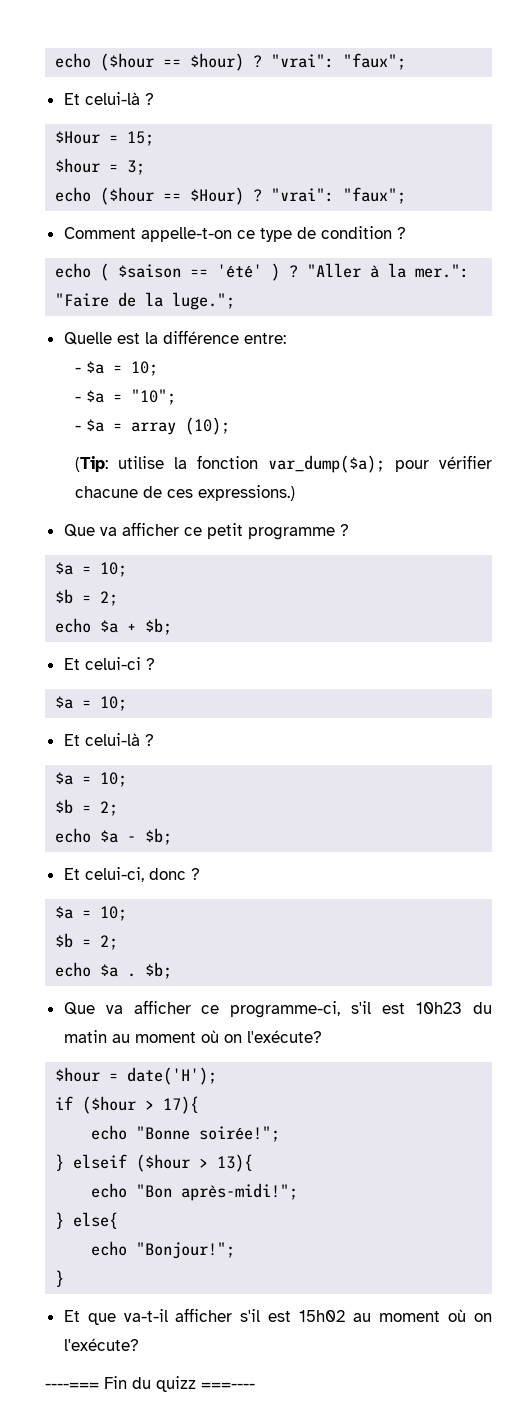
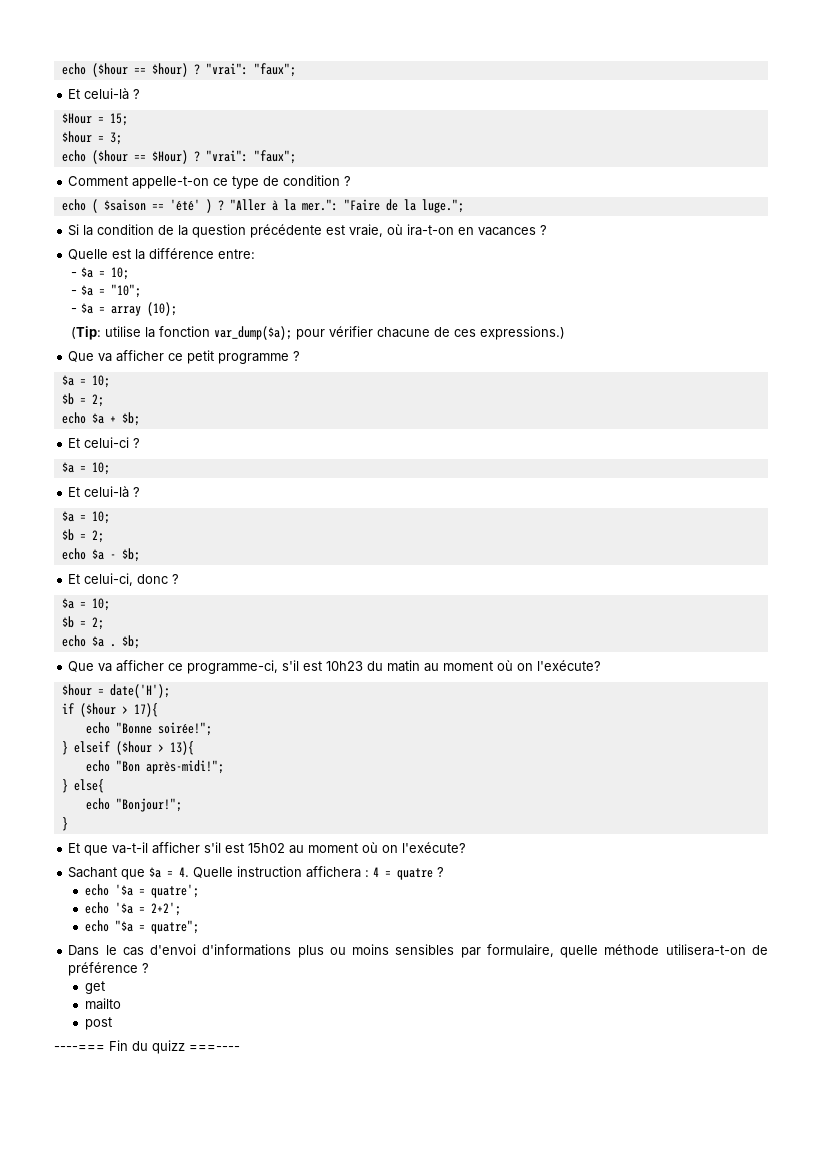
+ Si la condition de la question précédente est vraie, où ira-t-on en vacances ?
+ Sachant que $a = 4. Quelle instruction affichera : 4 = quatre ?
+ echo '$a = quatre';
+ echo '$a = 2+2';
+ echo "$a = quatre";
+ Dans le cas d'envoi d'informations plus ou moins sensibles par formulaire, quelle méthode utilisera-t-on de préférence ?
+ get
+ mailto
+ post

